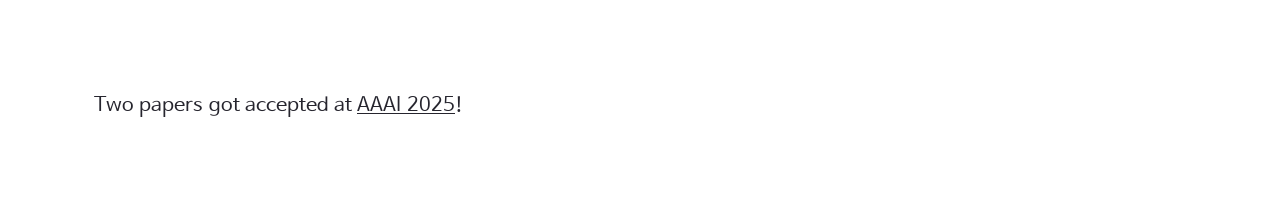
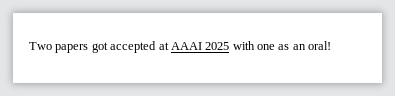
- Two papers got accepted at AAAI 2025!
+ Two papers got accepted at AAAI 2025 with one as an oral!

